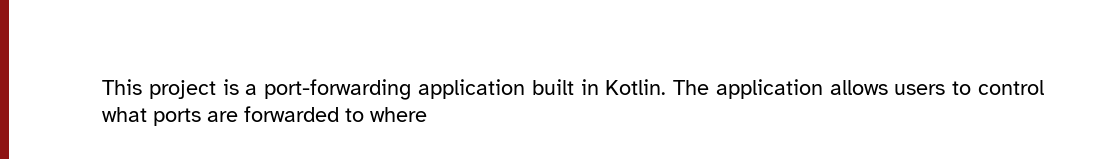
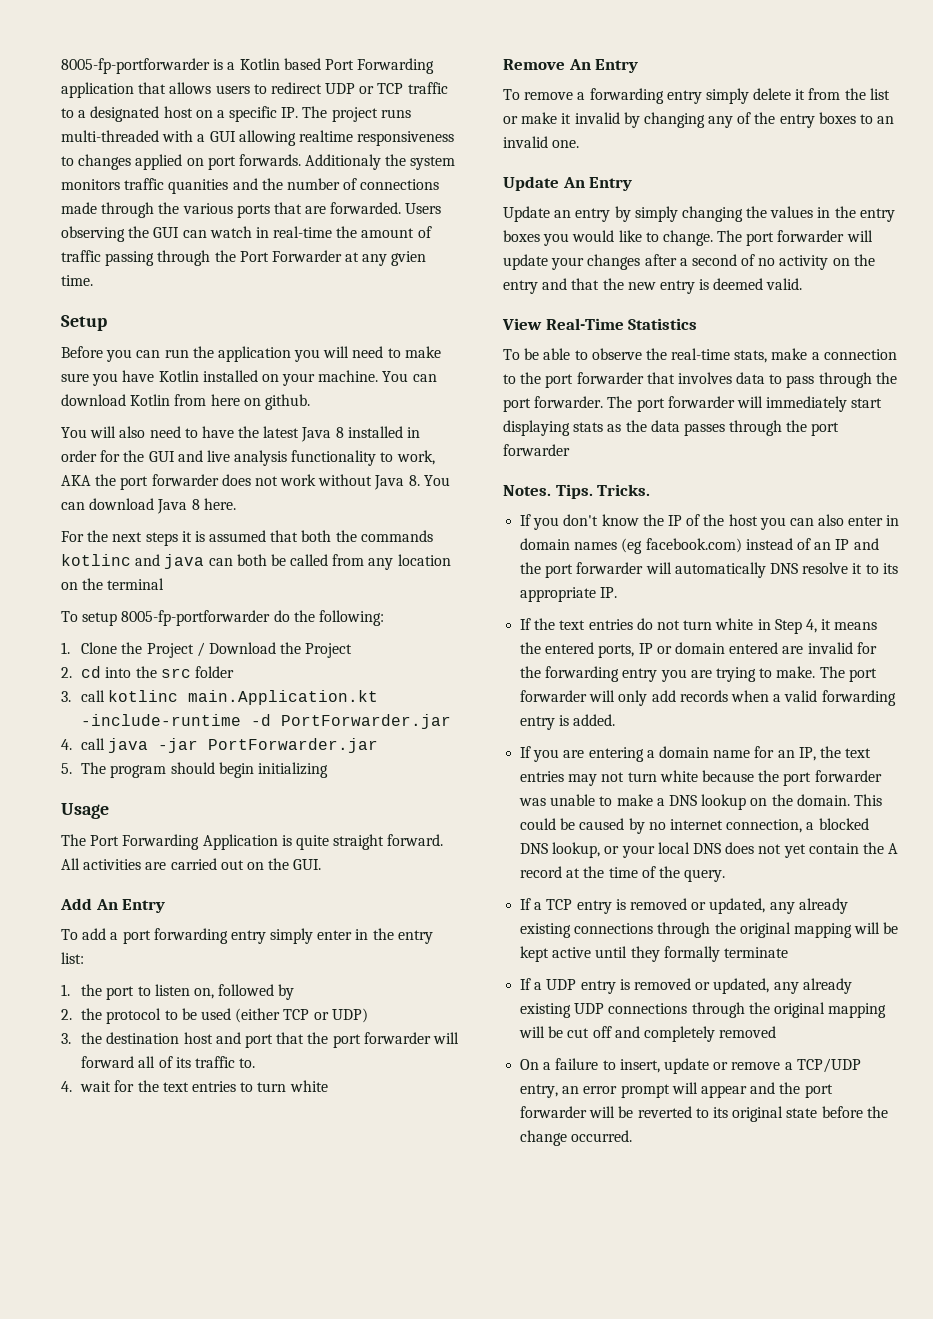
- This project is a port-forwarding application built in Kotlin. The application allows users to control what ports are forwarded to where
+ 8005-fp-portforwarder is a Kotlin based Port Forwarding application that allows users to redirect UDP or TCP traffic to a designated host on a specific IP. The project runs multi-threaded with a GUI allowing realtime responsiveness to changes applied on port forwards. Additionaly the system monitors traffic quanities and the number of connections made through the various ports that are forwarded. Users observing the GUI can watch in real-time the amount of traffic passing through the Port Forwarder at any gvien time.
+ Setup
+ Before you can run the application you will need to make sure you have Kotlin installed on your machine. You can download Kotlin from here on github.
+ You will also need to have the latest Java 8 installed in order for the GUI and live analysis functionality to work, AKA the port forwarder does not work without Java 8. You can download Java 8 here.
+ For the next steps it is assumed that both the commands kotlinc and java can both be called from any location on the terminal
+ To setup 8005-fp-portforwarder do the following:
+ 1. Clone the Project / Download the Project
+ 2. cd into the src folder
+ 3. call kotlinc main.Application.kt -include-runtime -d PortForwarder.jar
+ 4. call java -jar PortForwarder.jar
+ 5. The program should begin initializing
+ Usage
+ The Port Forwarding Application is quite straight forward. All activities are carried out on the GUI.
+ Add An Entry
+ To add a port forwarding entry simply enter in the entry list:
+ 1. the port to listen on, followed by
+ 2. the protocol to be used (either TCP or UDP)
+ 3. the destination host and port that the port forwarder will forward all of its traffic to.
+ 4. wait for the text entries to turn white
+ Remove An Entry
+ To remove a forwarding entry simply delete it from the list or make it invalid by changing any of the entry boxes to an invalid one.
+ Update An Entry
+ Update an entry by simply changing the values in the entry boxes you would like to change. The port forwarder will update your changes after a second of no activity on the entry and that the new entry is deemed valid.
+ View Real-Time Statistics
+ To be able to observe the real-time stats, make a connection to the port forwarder that involves data to pass through the port forwarder. The port forwarder will immediately start displaying stats as the data passes through the port forwarder
+ Notes. Tips. Tricks.
+ If you don't know the IP of the host you can also enter in domain names (eg facebook.com) instead of an IP and the port forwarder will automatically DNS resolve it to its appropriate IP.
+ If the text entries do not turn white in Step 4, it means the entered ports, IP or domain entered are invalid for the forwarding entry you are trying to make. The port forwarder will only add records when a valid forwarding entry is added.
+ If you are entering a domain name for an IP, the text entries may not turn white because the port forwarder was unable to make a DNS lookup on the domain. This could be caused by no internet connection, a blocked DNS lookup, or your local DNS does not yet contain the A record at the time of the query.
+ If a TCP entry is removed or updated, any already existing connections through the original mapping will be kept active until they formally terminate
+ If a UDP entry is removed or updated, any already existing UDP connections through the original mapping will be cut off and completely removed
+ On a failure to insert, update or remove a TCP/UDP entry, an error prompt will appear and the port forwarder will be reverted to its original state before the change occurred.

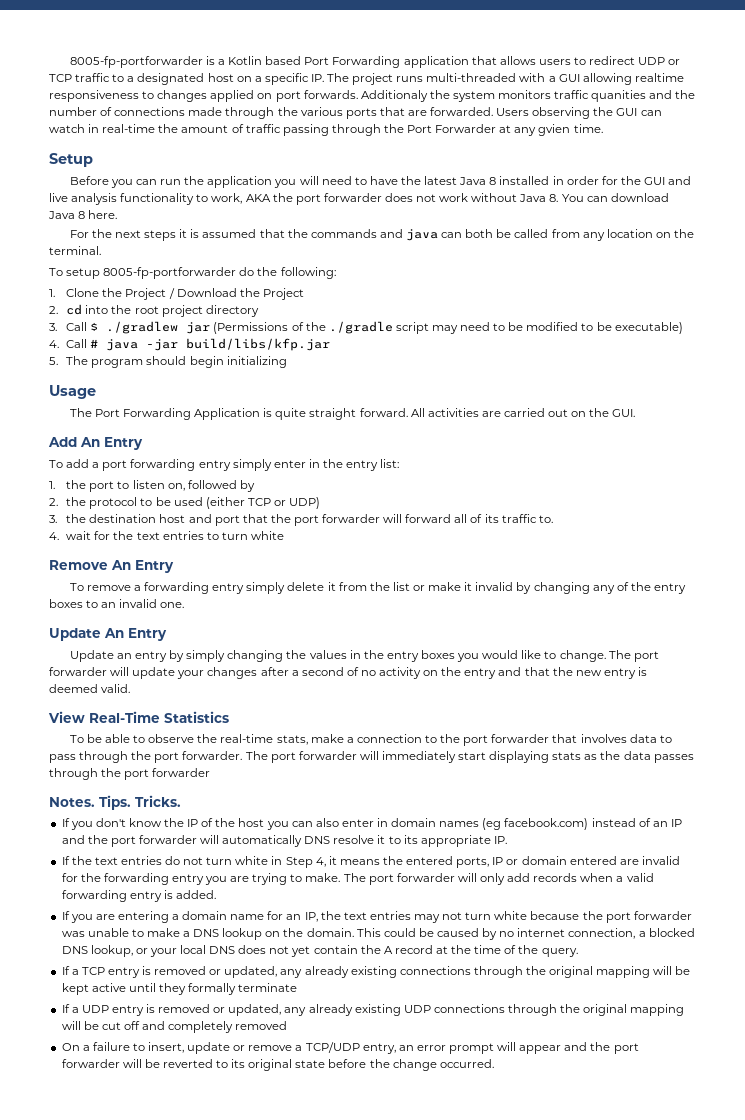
- Before you can run the application you will need to make sure you have Kotlin installed on your machine. You can download Kotlin from here on github.
- You will also need to have the latest Java 8 installed in order for the GUI and live analysis functionality to work, AKA the port forwarder does not work without Java 8. You can download Java 8 here.
+ Before you can run the application you will need to have the latest Java 8 installed in order for the GUI and live analysis functionality to work, AKA the port forwarder does not work without Java 8. You can download Java 8 here.
- For the next steps it is assumed that both the commands kotlinc and java can both be called from any location on the terminal
+ For the next steps it is assumed that the commands and java can both be called from any location on the terminal.
- 2. cd into the src folder
- 3. call kotlinc main.Application.kt -include-runtime -d PortForwarder.jar
- 4. call java -jar PortForwarder.jar
+ 2. cd into the root project directory
+ 3. Call $ ./gradlew jar (Permissions of the ./gradle script may need to be modified to be executable)
+ 4. Call # java -jar build/libs/kfp.jar

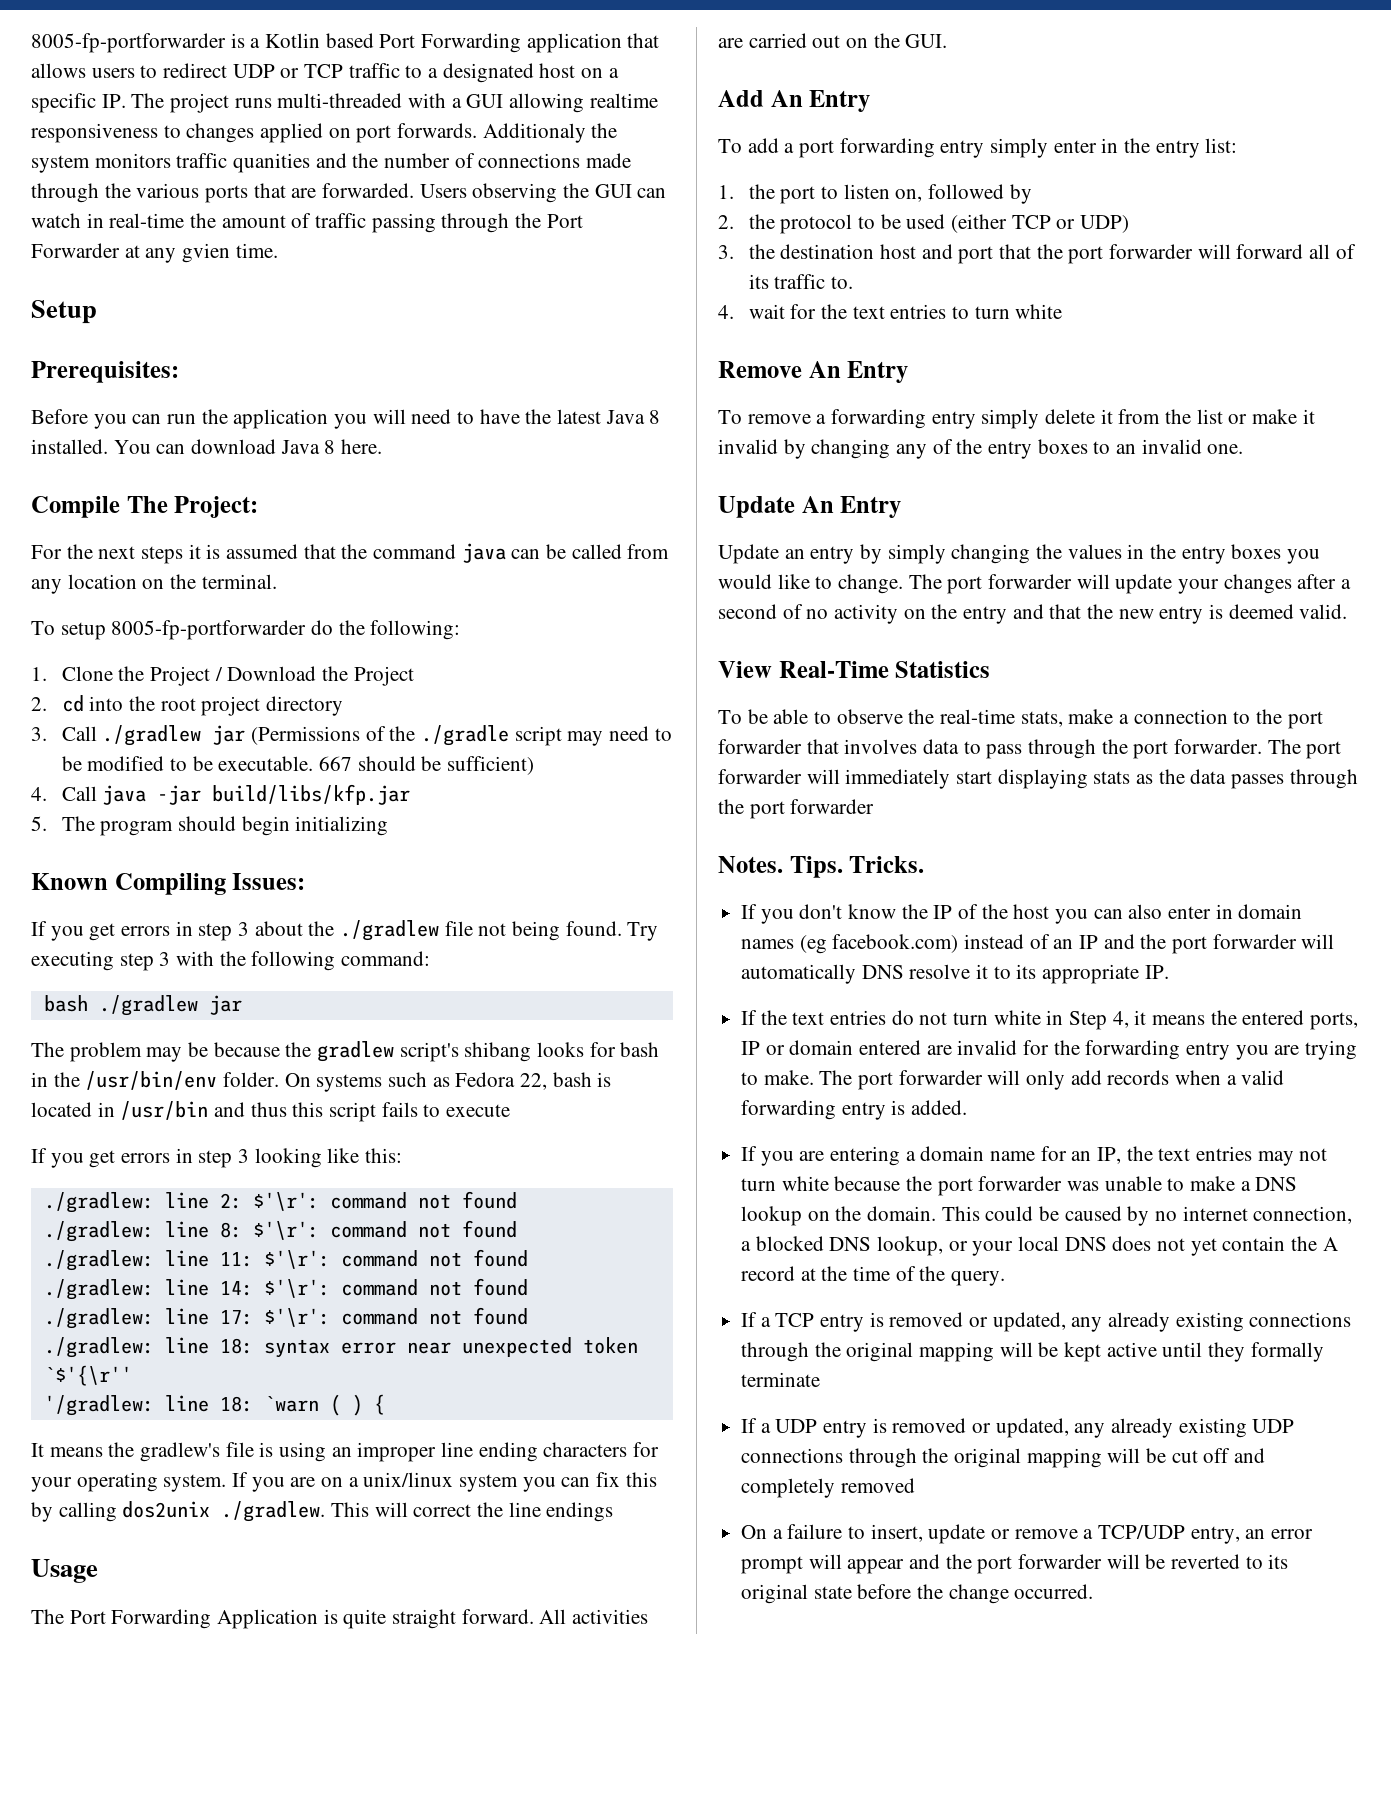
+ Prerequisites:
- Before you can run the application you will need to have the latest Java 8 installed in order for the GUI and live analysis functionality to work, AKA the port forwarder does not work without Java 8. You can download Java 8 here.
+ Before you can run the application you will need to have the latest Java 8 installed. You can download Java 8 here.
+ Compile The Project:
- For the next steps it is assumed that the commands and java can both be called from any location on the terminal.
+ For the next steps it is assumed that the command java can be called from any location on the terminal.
- 3. Call $ ./gradlew jar (Permissions of the ./gradle script may need to be modified to be executable)
+ 3. Call ./gradlew jar (Permissions of the ./gradle script may need to be modified to be executable. 667 should be sufficient)
- 4. Call # java -jar build/libs/kfp.jar
+ 4. Call java -jar build/libs/kfp.jar
+ Known Compiling Issues:
+ If you get errors in step 3 about the ./gradlew file not being found. Try executing step 3 with the following command:
+ bash ./gradlew jar
+ The problem may be because the gradlew script's shibang looks for bash in the /usr/bin/env folder. On systems such as Fedora 22, bash is located in /usr/bin and thus this script fails to execute
+ If you get errors in step 3 looking like this:
+ ./gradlew: line 2: $'\r': command not found
+ ./gradlew: line 8: $'\r': command not found
+ ./gradlew: line 11: $'\r': command not found
+ ./gradlew: line 14: $'\r': command not found
+ ./gradlew: line 17: $'\r': command not found
+ ./gradlew: line 18: syntax error near unexpected token `$'{\r''
+ '/gradlew: line 18: `warn ( ) {
+ It means the gradlew's file is using an improper line ending characters for your operating system. If you are on a unix/linux system you can fix this by calling dos2unix ./gradlew. This will correct the line endings

